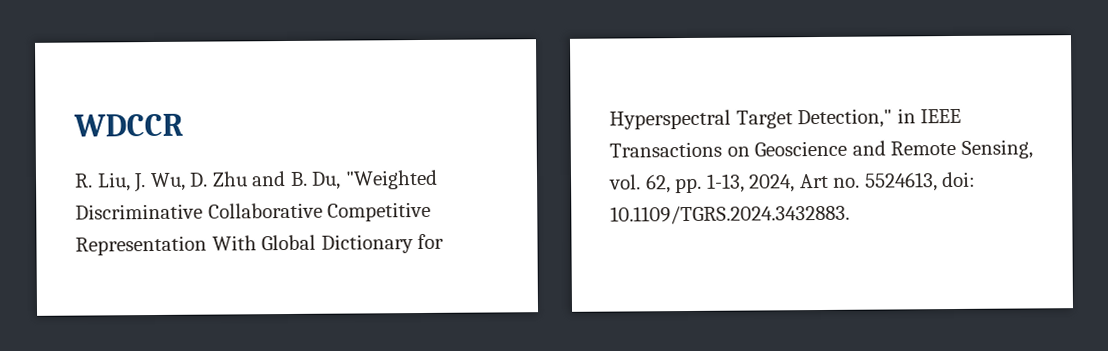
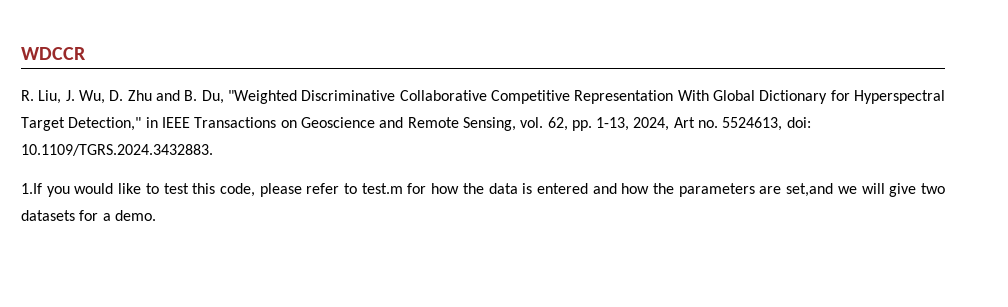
+ 1.If you would like to test this code, please refer to test.m for how the data is entered and how the parameters are set,and we will give two datasets for a demo.

